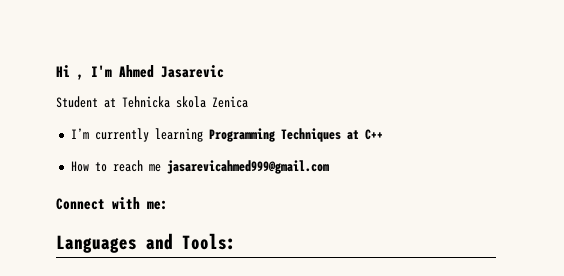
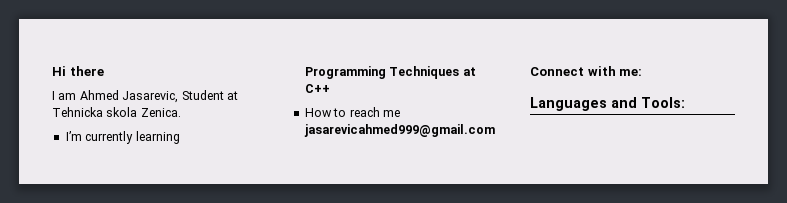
- Hi , I'm Ahmed Jasarevic
- Student at Tehnicka skola Zenica
+ Hi there
+ I am Ahmed Jasarevic, Student at Tehnicka skola Zenica.

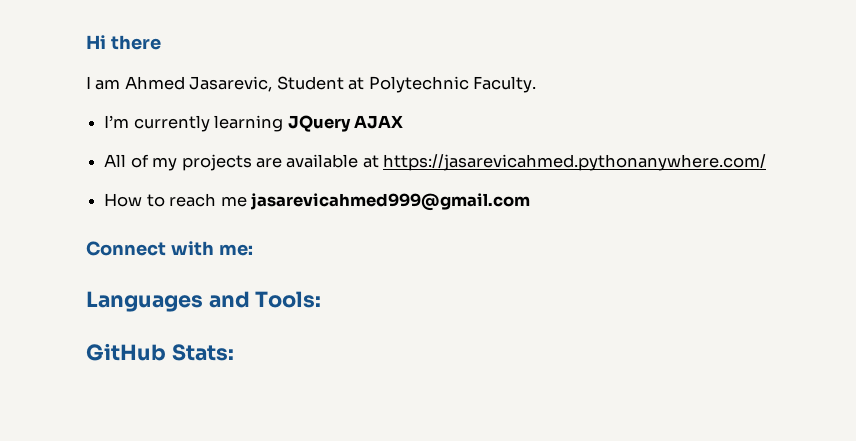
- I am Ahmed Jasarevic, Student at Tehnicka skola Zenica.
+ I am Ahmed Jasarevic, Student at Polytechnic Faculty.
- I’m currently learning Programming Techniques at C++
+ I’m currently learning JQuery AJAX
+ All of my projects are available at https://jasarevicahmed.pythonanywhere.com/
+ GitHub Stats:

